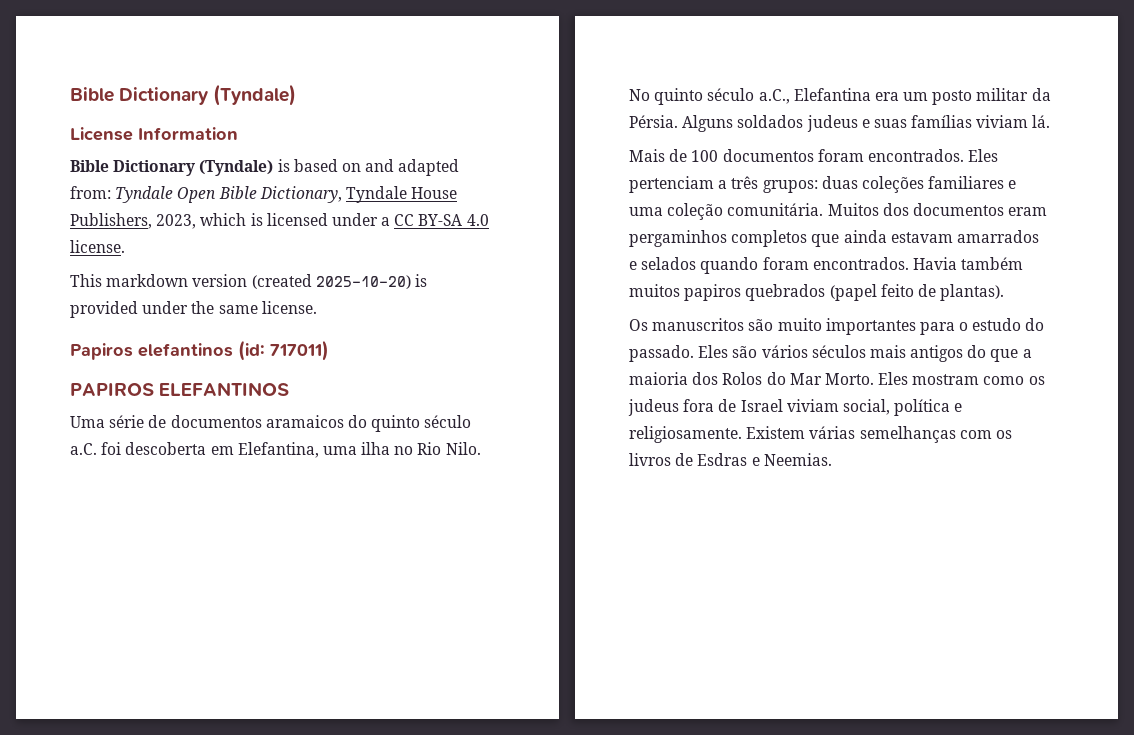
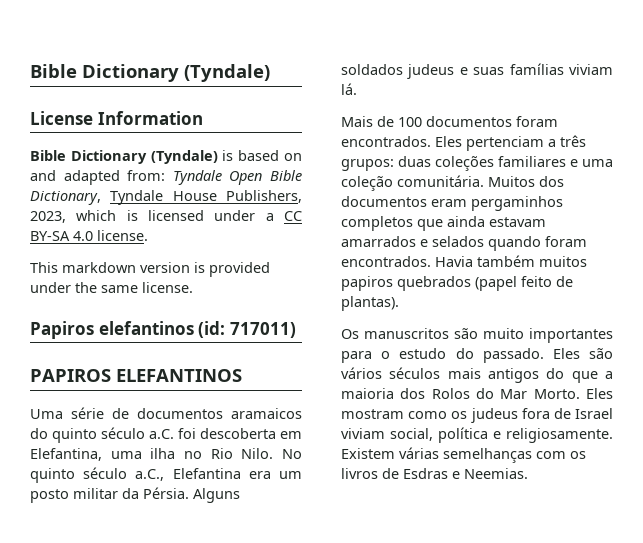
- This markdown version (created 2025-10-20) is provided under the same license.
+ This markdown version is provided under the same license.

